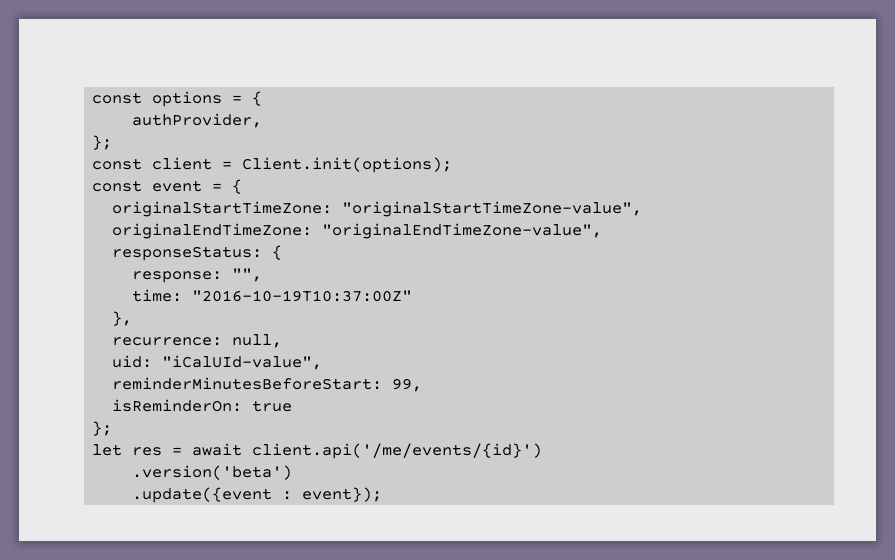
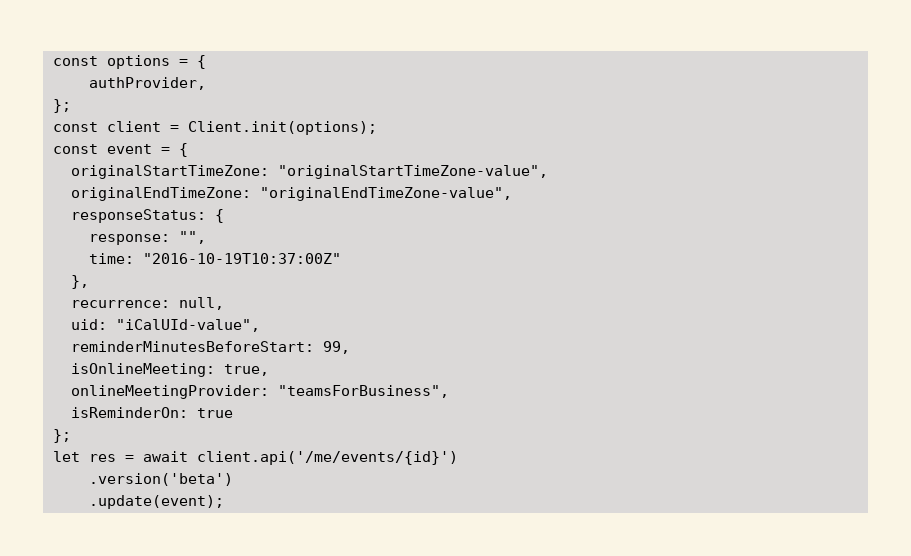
+ isOnlineMeeting: true,
+ onlineMeetingProvider: "teamsForBusiness",
- .update({event : event});
+ .update(event);

